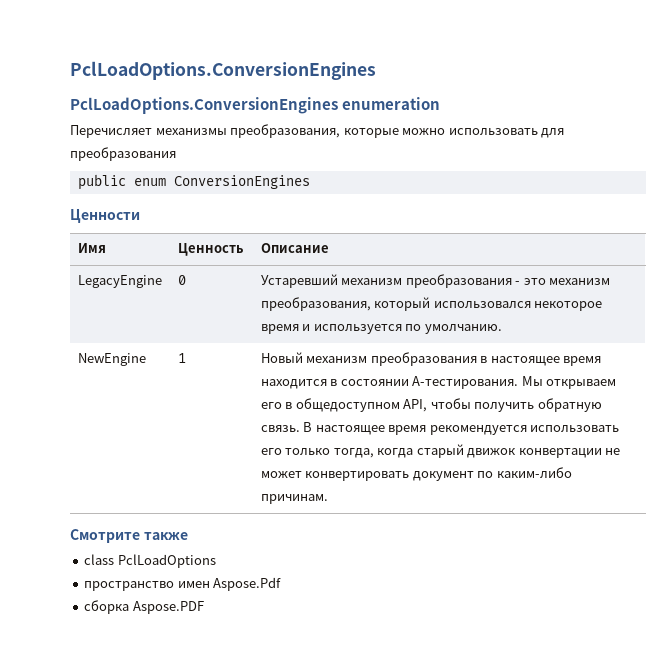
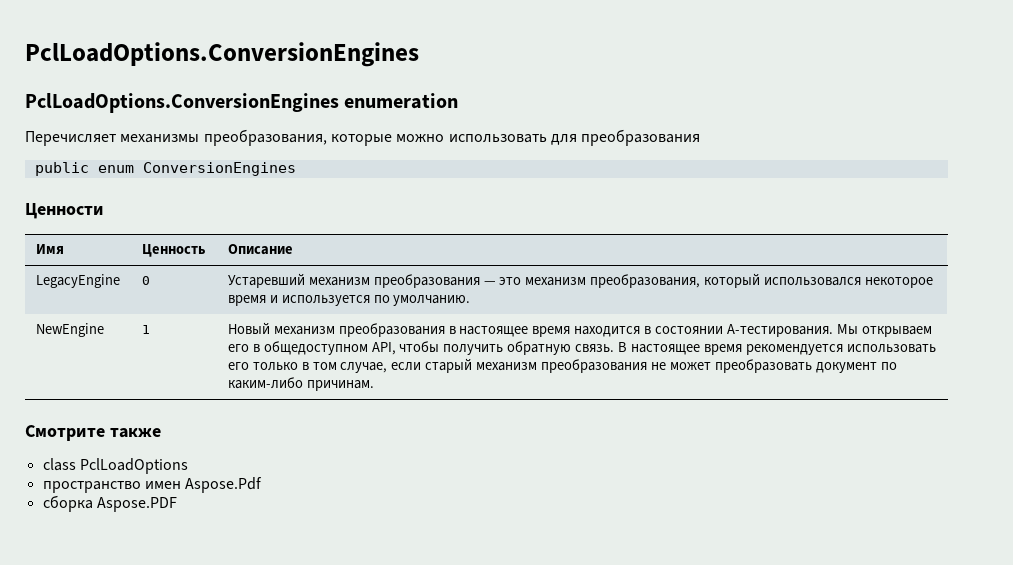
- LegacyEngine | 0 | Устаревший механизм преобразования - это механизм преобразования, который использовался некоторое время и используется по умолчанию.
+ LegacyEngine | 0 | Устаревший механизм преобразования — это механизм преобразования, который использовался некоторое время и используется по умолчанию.
- В настоящее время рекомендуется использовать его только тогда, когда старый движок конвертации не может конвертировать документ по каким-либо причинам.
+ В настоящее время рекомендуется использовать его только в том случае, если старый механизм преобразования не может преобразовать документ по каким-либо причинам.

